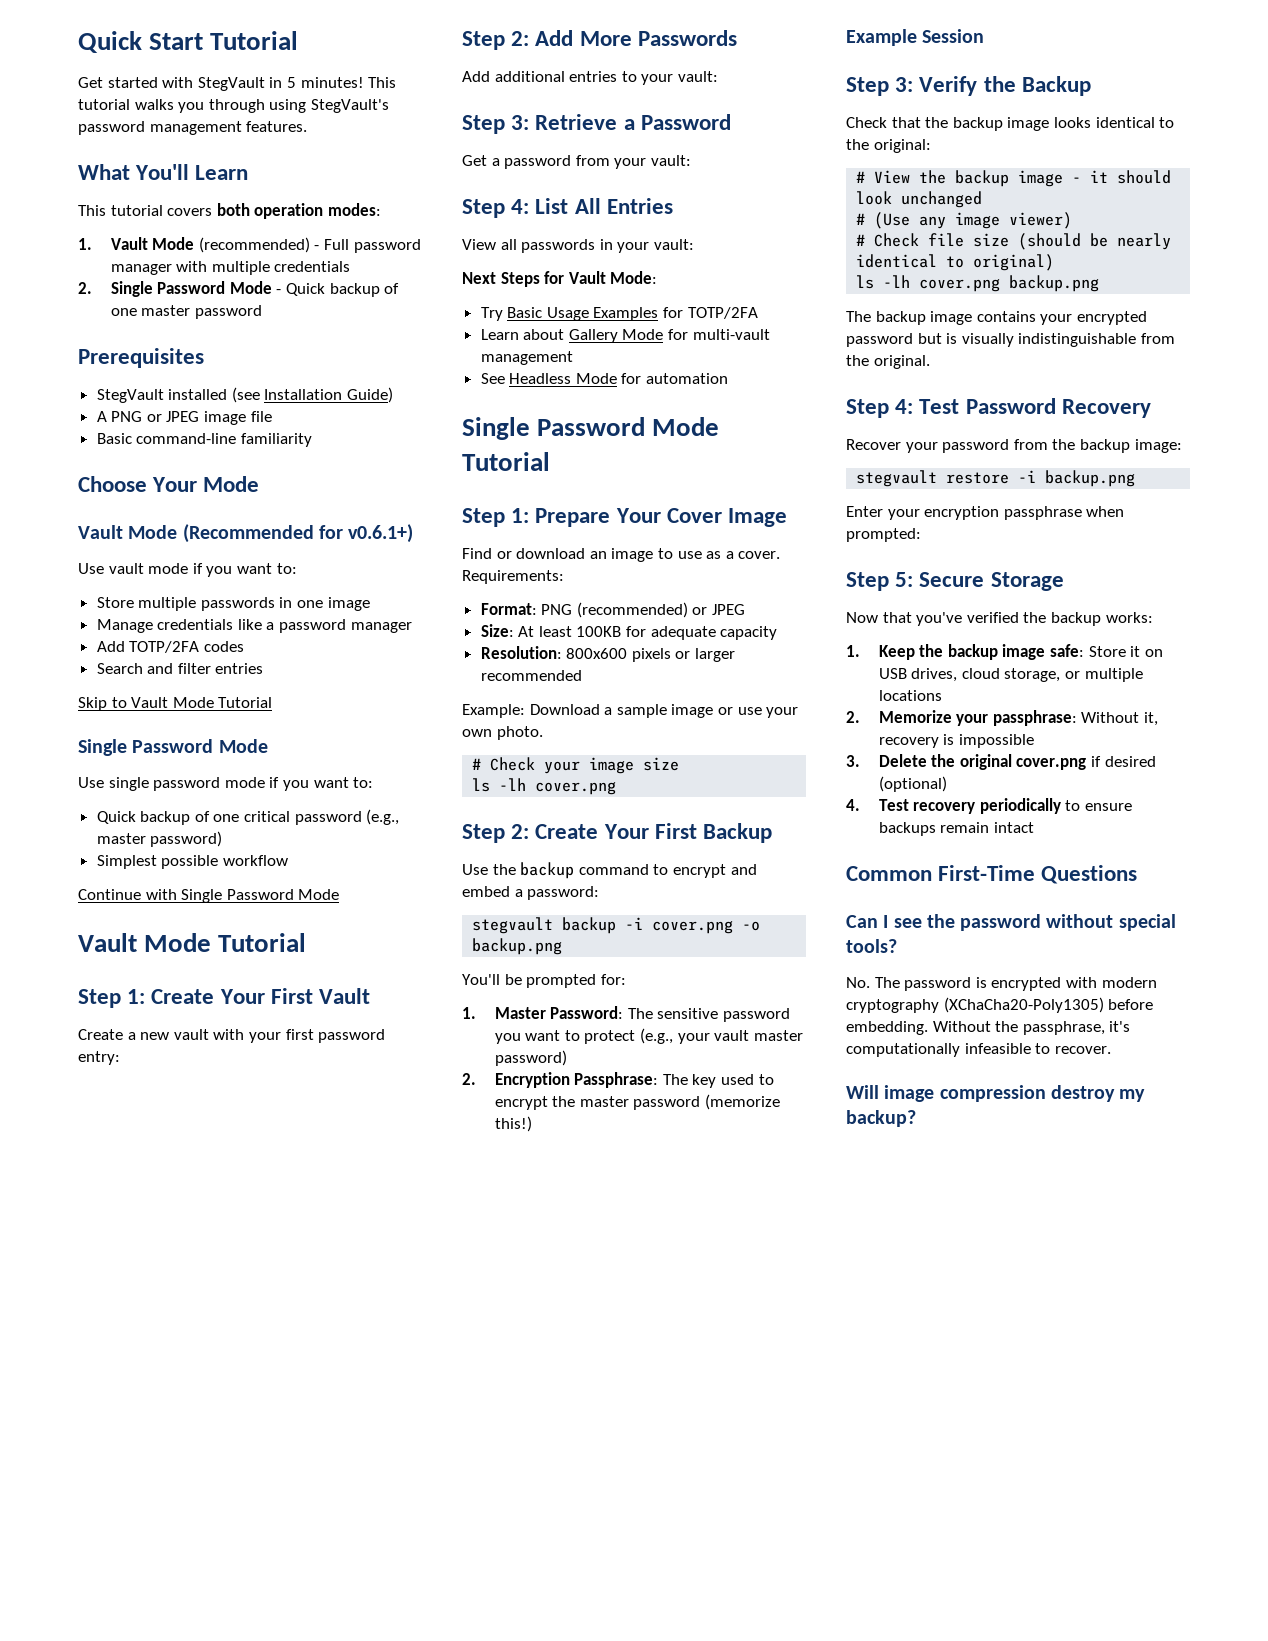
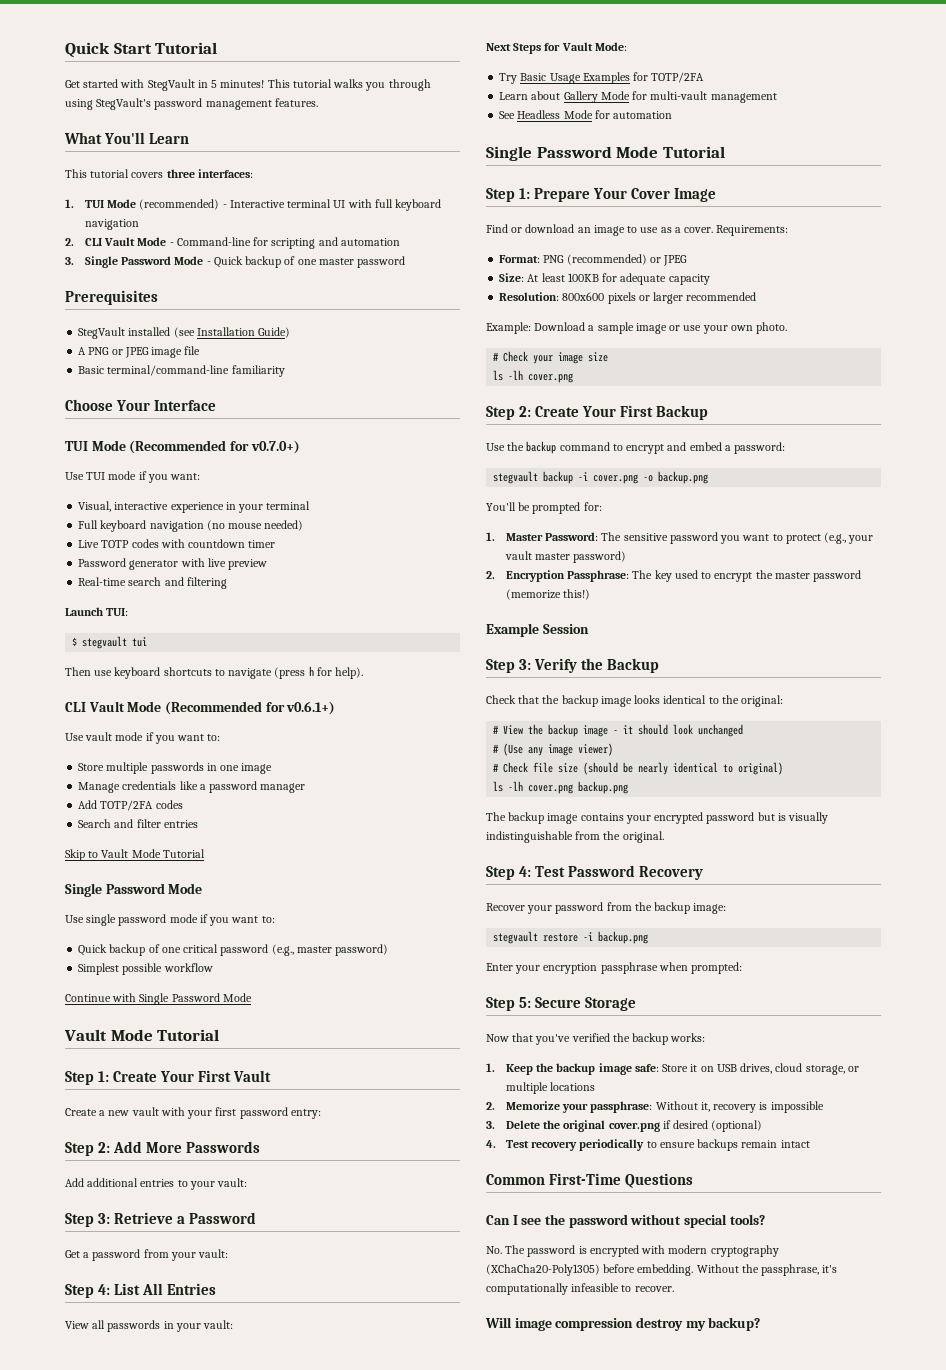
- This tutorial covers both operation modes:
- 1. Vault Mode (recommended) - Full password manager with multiple credentials
- 2. Single Password Mode - Quick backup of one master password
+ This tutorial covers three interfaces:
+ 1. TUI Mode (recommended) - Interactive terminal UI with full keyboard navigation
+ 2. CLI Vault Mode - Command-line for scripting and automation
+ 3. Single Password Mode - Quick backup of one master password
- Basic command-line familiarity
+ Basic terminal/command-line familiarity
- Choose Your Mode
- Vault Mode (Recommended for v0.6.1+)
+ Choose Your Interface
+ TUI Mode (Recommended for v0.7.0+)
+ Use TUI mode if you want:
+ Visual, interactive experience in your terminal
+ Full keyboard navigation (no mouse needed)
+ Live TOTP codes with countdown timer
+ Password generator with live preview
+ Real-time search and filtering
+ Launch TUI:
+ $ stegvault tui
+ Then use keyboard shortcuts to navigate (press h for help).
+ CLI Vault Mode (Recommended for v0.6.1+)

